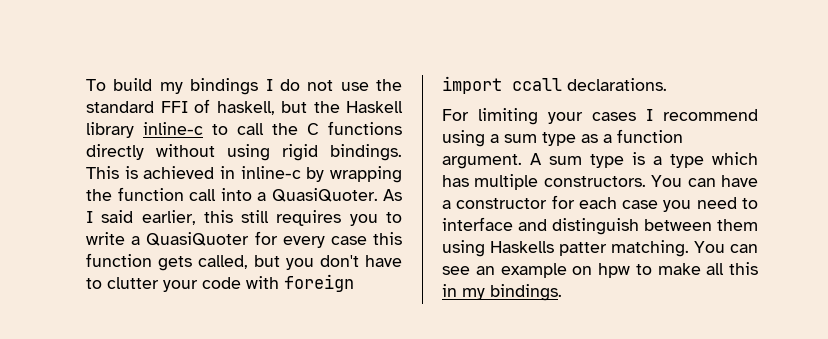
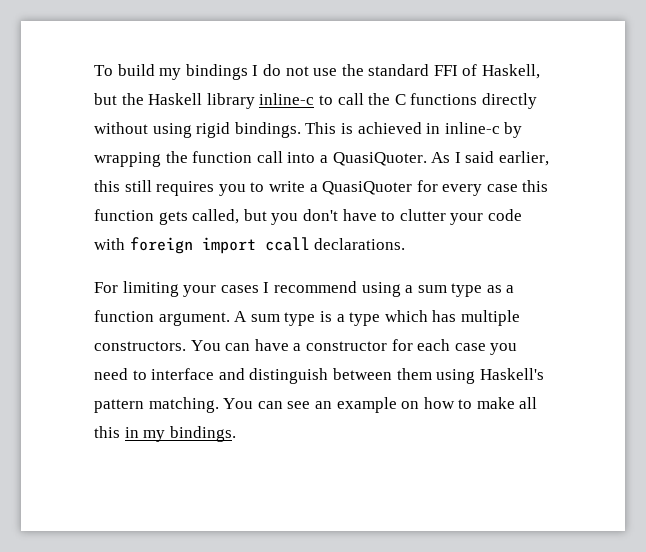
- To build my bindings I do not use the standard FFI of haskell, but the Haskell library inline-c to call the C functions directly without using rigid bindings.
+ To build my bindings I do not use the standard FFI of Haskell, but the Haskell library inline-c to call the C functions directly without using rigid bindings.
- You can have a constructor for each case you need to interface and distinguish between them using Haskells patter matching.
+ You can have a constructor for each case you need to interface and distinguish between them using Haskell's pattern matching.
- You can see an example on hpw to make all this in my bindings.
+ You can see an example on how to make all this in my bindings.

